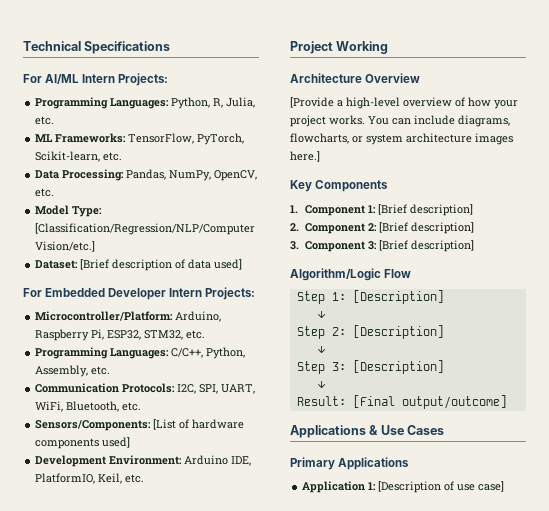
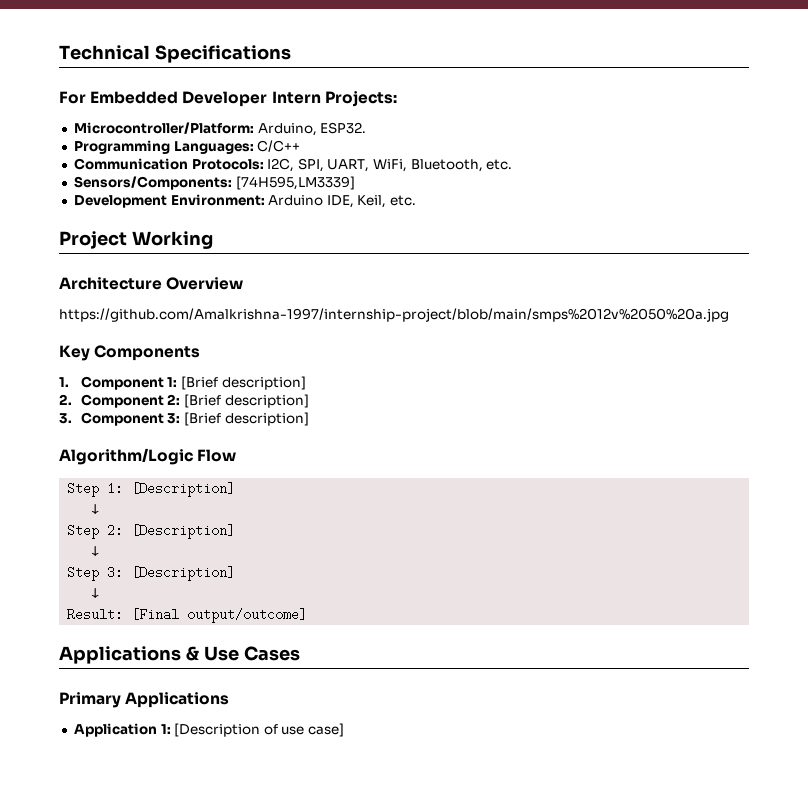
- For AI/ML Intern Projects:
- Programming Languages: Python, R, Julia, etc.
- ML Frameworks: TensorFlow, PyTorch, Scikit-learn, etc.
- Data Processing: Pandas, NumPy, OpenCV, etc.
- Model Type: [Classification/Regression/NLP/Computer Vision/etc.]
- Dataset: [Brief description of data used]
- Microcontroller/Platform: Arduino, Raspberry Pi, ESP32, STM32, etc.
- Programming Languages: C/C++, Python, Assembly, etc.
+ Microcontroller/Platform: Arduino, ESP32.
+ Programming Languages: C/C++
- Sensors/Components: [List of hardware components used]
+ Sensors/Components: [74H595,LM3339]
- Development Environment: Arduino IDE, PlatformIO, Keil, etc.
+ Development Environment: Arduino IDE, Keil, etc.
- [Provide a high-level overview of how your project works. You can include diagrams, flowcharts, or system architecture images here.]
+ https://github.com/Amalkrishna-1997/internship-project/blob/main/smps%2012v%2050%20a.jpg

